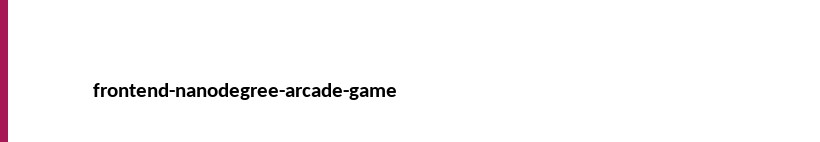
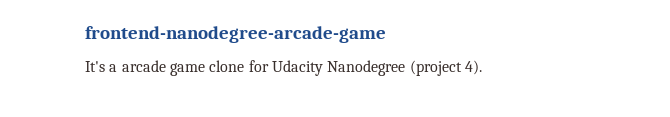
+ It's a arcade game clone for Udacity Nanodegree (project 4).

